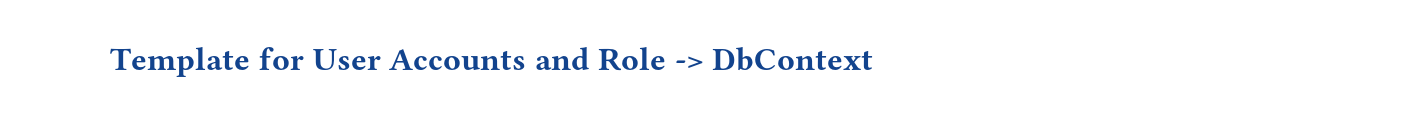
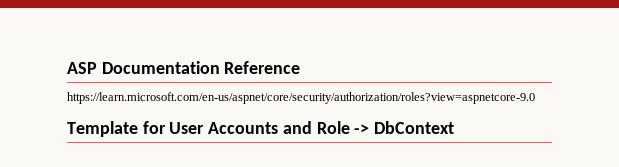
+ ASP Documentation Reference
+ https://learn.microsoft.com/en-us/aspnet/core/security/authorization/roles?view=aspnetcore-9.0

